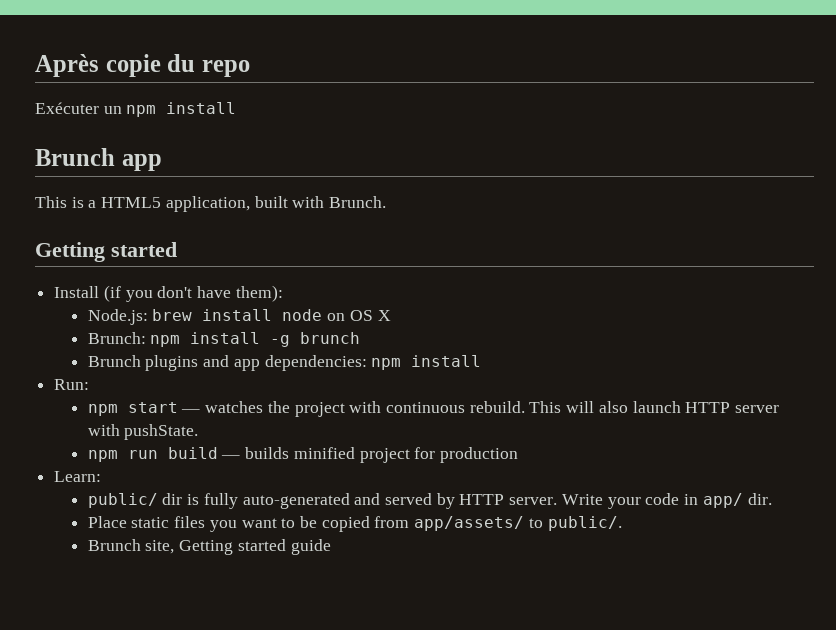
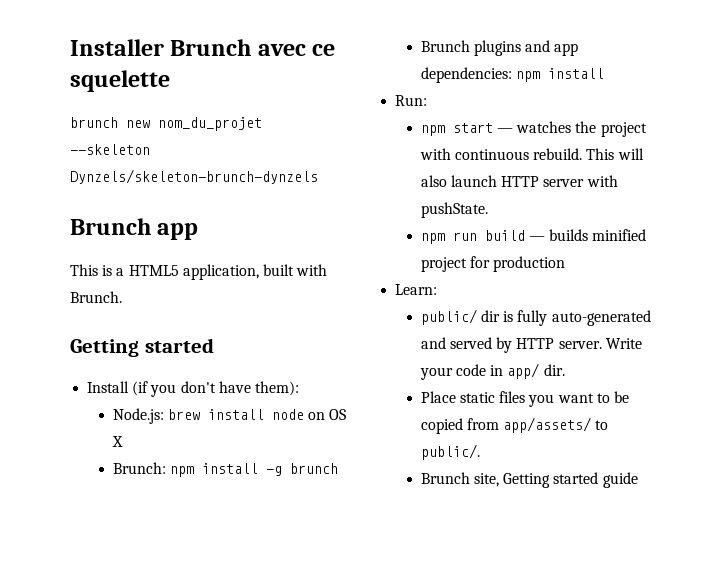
- Après copie du repo
- Exécuter un npm install
+ Installer Brunch avec ce squelette
+ brunch new nom_du_projet --skeleton Dynzels/skeleton-brunch-dynzels

